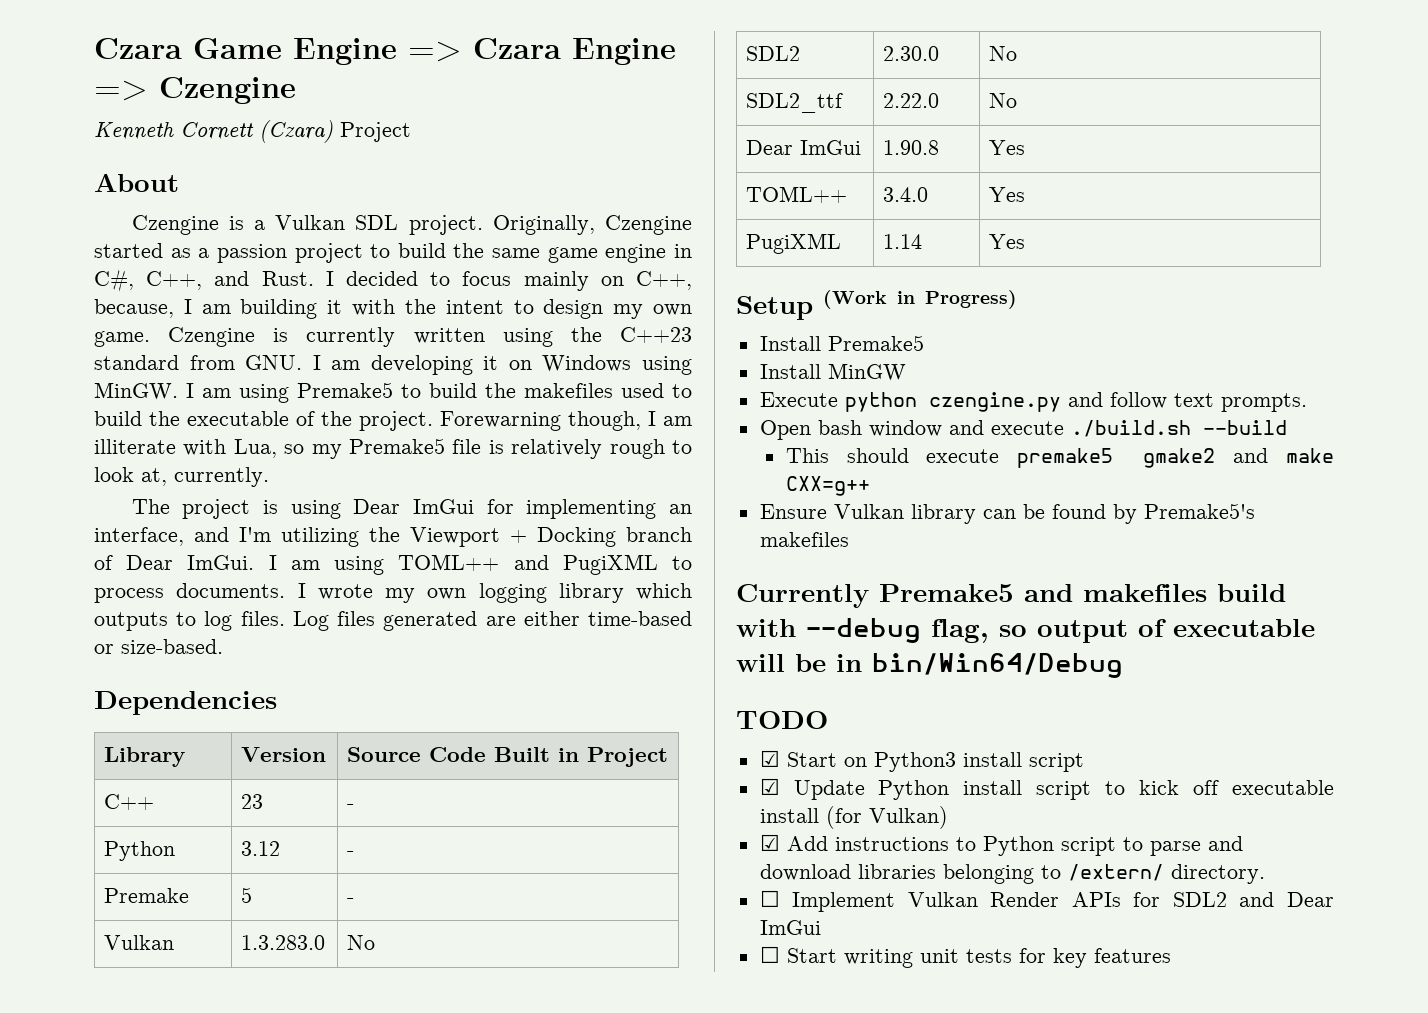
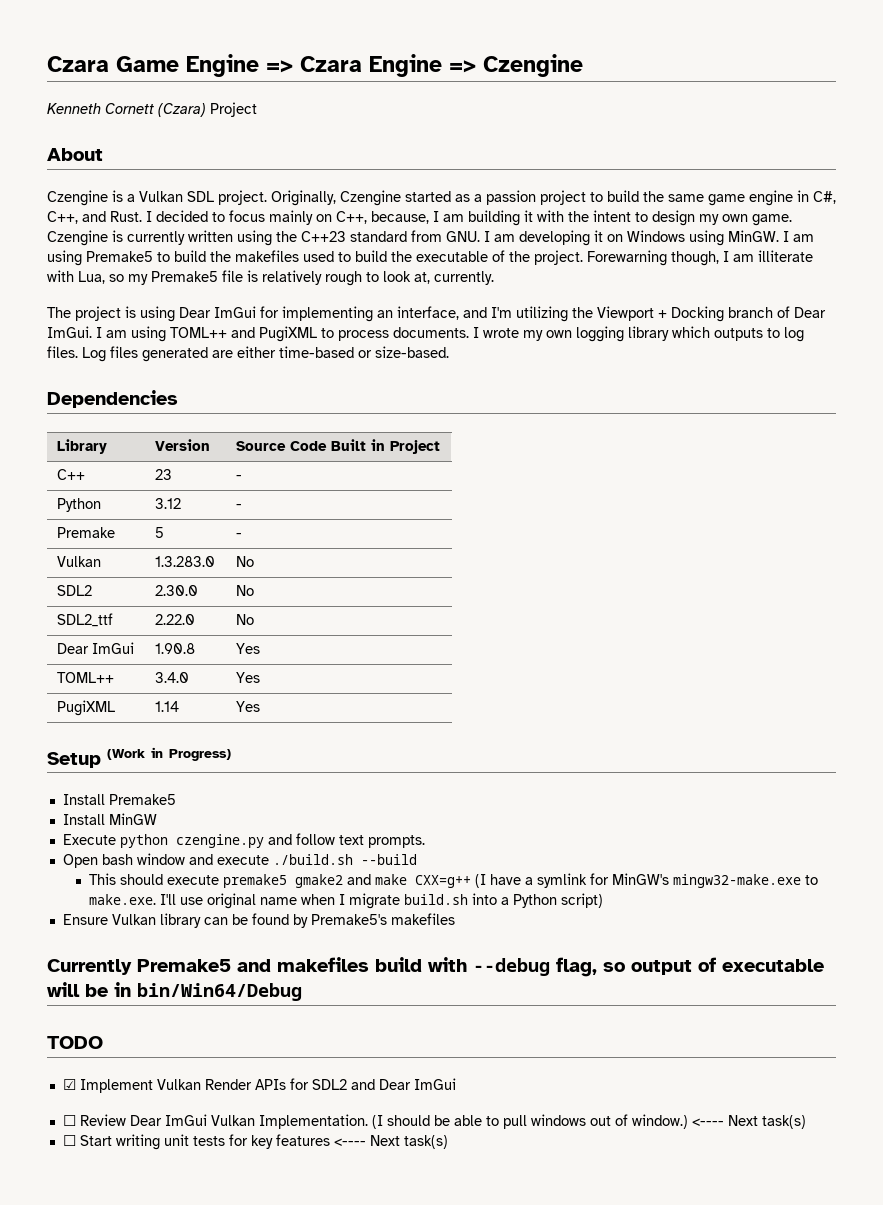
- This should execute premake5 gmake2 and make CXX=g++
+ This should execute premake5 gmake2 and make CXX=g++ (I have a symlink for MinGW's mingw32-make.exe to make.exe. I'll use original name when I migrate build.sh into a Python script)
- ☑ Start on Python3 install script
- ☑ Update Python install script to kick off executable install (for Vulkan)
- ☑ Add instructions to Python script to parse and download libraries belonging to /extern/ directory.
- ☐ Implement Vulkan Render APIs for SDL2 and Dear ImGui
+ ☑ Implement Vulkan Render APIs for SDL2 and Dear ImGui
+ ☐ Review Dear ImGui Vulkan Implementation. (I should be able to pull windows out of window.) <---- Next task(s)
- ☐ Start writing unit tests for key features
+ ☐ Start writing unit tests for key features <---- Next task(s)

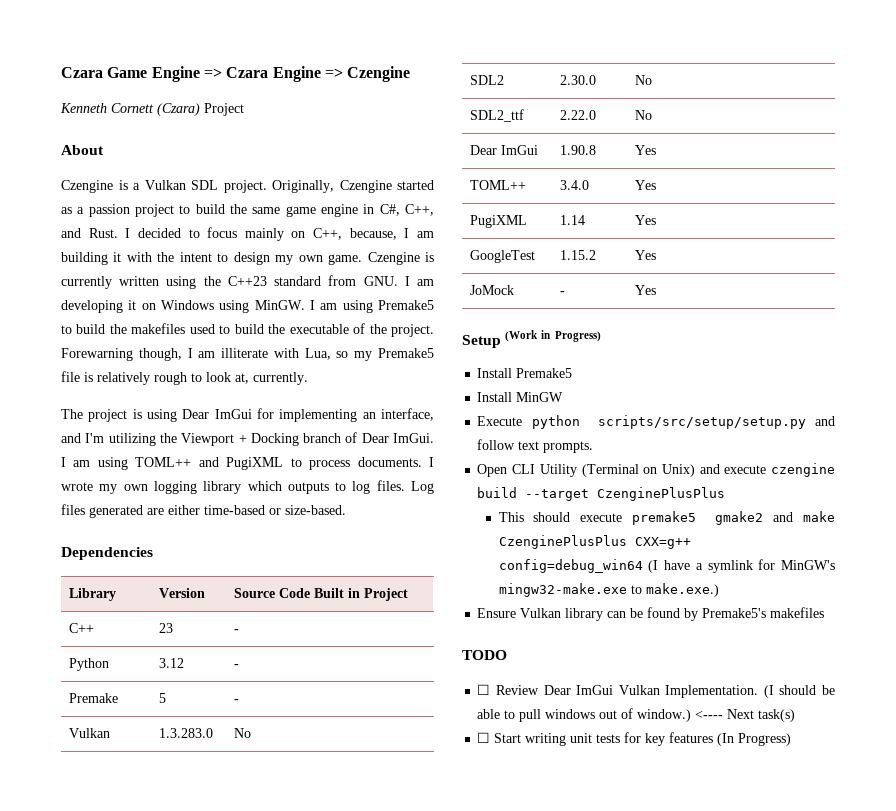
+ GoogleTest | 1.15.2 | Yes
+ JoMock | - | Yes
- Execute python czengine.py and follow text prompts.
+ Execute python scripts/src/setup/setup.py and follow text prompts.
- Open bash window and execute ./build.sh --build
+ Open CLI Utility (Terminal on Unix) and execute czengine build --target CzenginePlusPlus
- This should execute premake5 gmake2 and make CXX=g++ (I have a symlink for MinGW's mingw32-make.exe to make.exe. I'll use original name when I migrate build.sh into a Python script)
+ This should execute premake5 gmake2 and make CzenginePlusPlus CXX=g++ config=debug_win64 (I have a symlink for MinGW's mingw32-make.exe to make.exe.)
- Currently Premake5 and makefiles build with --debug flag, so output of executable will be in bin/Win64/Debug
  TODO
- ☑ Implement Vulkan Render APIs for SDL2 and Dear ImGui
- ☐ Start writing unit tests for key features <---- Next task(s)
+ ☐ Start writing unit tests for key features (In Progress)

